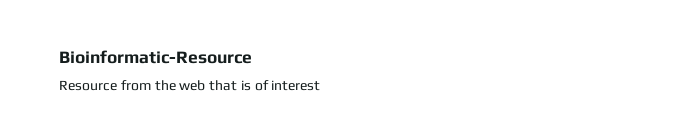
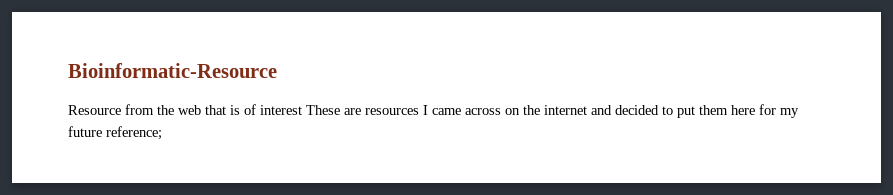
- Resource from the web that is of interest
+ Resource from the web that is of interest These are resources I came across on the internet and decided to put them here for my future reference;

